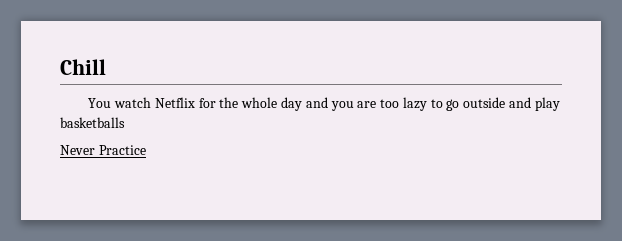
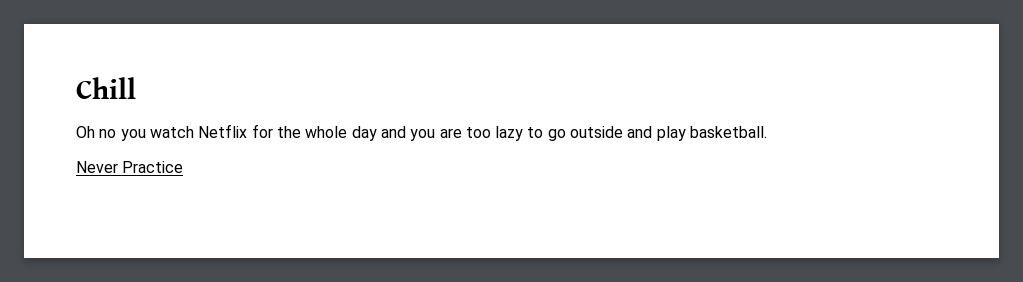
- You watch Netflix for the whole day and you are too lazy to go outside and play basketballs
+ Oh no you watch Netflix for the whole day and you are too lazy to go outside and play basketball.

